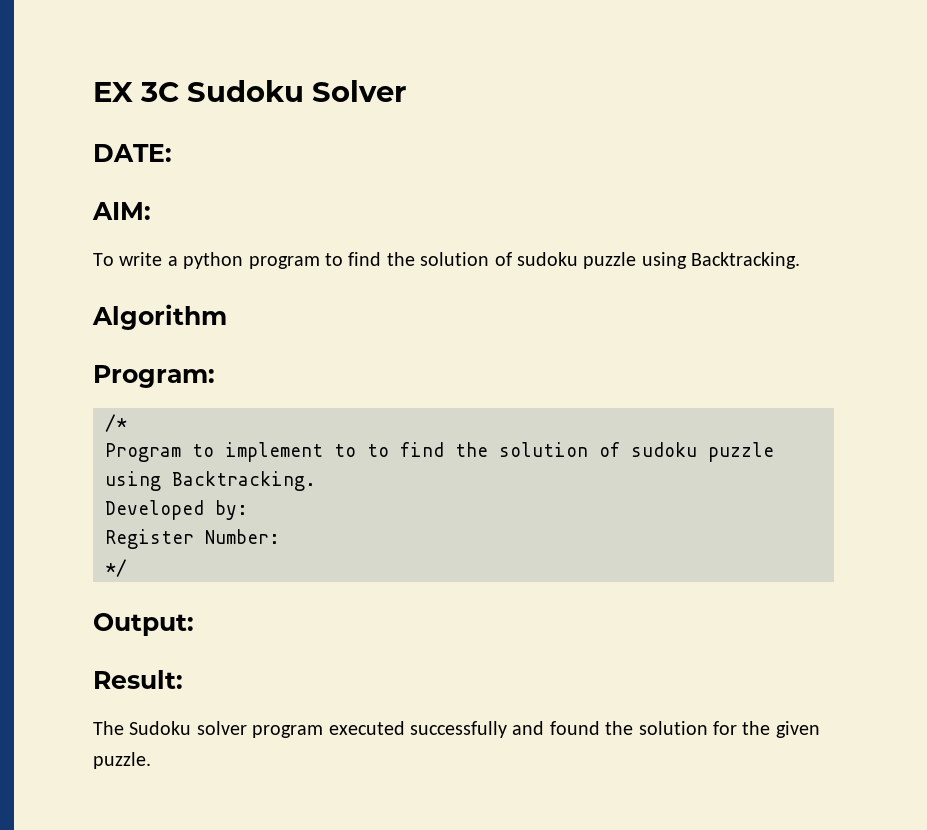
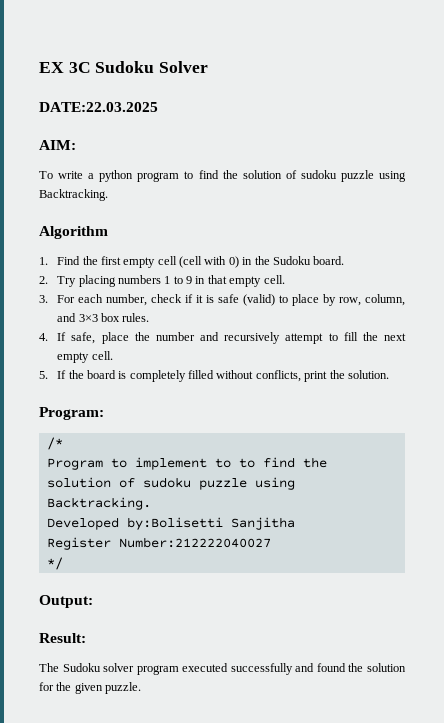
- DATE:
+ DATE:22.03.2025
+ 1. Find the first empty cell (cell with 0) in the Sudoku board.
+ 2. Try placing numbers 1 to 9 in that empty cell.
+ 3. For each number, check if it is safe (valid) to place by row, column, and 3×3 box rules.
+ 4. If safe, place the number and recursively attempt to fill the next empty cell.
+ 5. If the board is completely filled without conflicts, print the solution.
- Developed by:
+ Developed by:Bolisetti Sanjitha
- Register Number:
+ Register Number:212222040027

